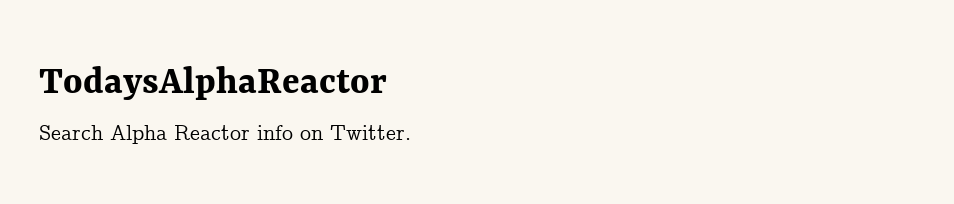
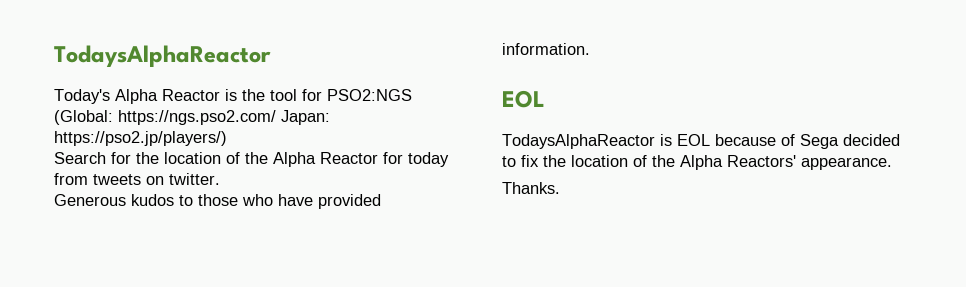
- Search Alpha Reactor info on Twitter.
+ Today's Alpha Reactor is the tool for PSO2:NGS (Global: https://ngs.pso2.com/ Japan: https://pso2.jp/players/)
+ Search for the location of the Alpha Reactor for today from tweets on twitter.
+ Generous kudos to those who have provided information.
+ EOL
+ TodaysAlphaReactor is EOL because of Sega decided to fix the location of the Alpha Reactors' appearance.
+ Thanks.

